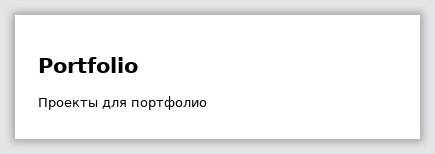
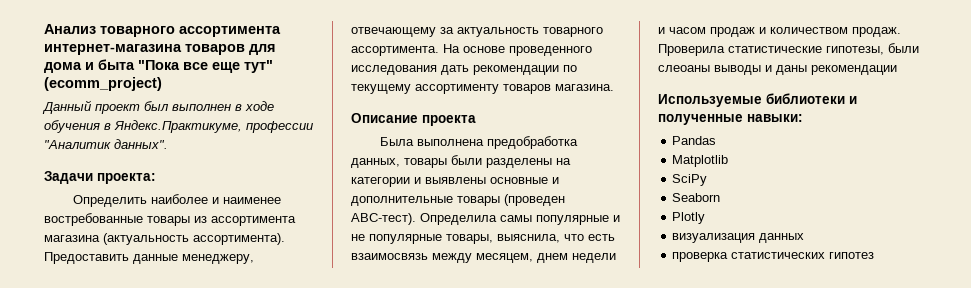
- Portfolio
- Проекты для портфолио
+ Анализ товарного ассортимента интернет-магазина товаров для дома и быта "Пока все еще тут" (ecomm_project)
+ Данный проект был выполнен в ходе обучения в Яндекс.Практикуме, профессии "Аналитик данных".
+ Задачи проекта:
+ Определить наиболее и наименее востребованные товары из ассортимента магазина (актуальность ассортимента). Предоставить данные менеджеру, отвечающему за актуальность товарного ассортимента. На основе проведенного исследования дать рекомендации по текущему ассортименту товаров магазина.
+ Описание проекта
+ Была выполнена предобработка данных, товары были разделены на категории и выявлены основные и дополнительные товары (проведен АВС-тест). Определила самы популярные и не популярные товары, выяснила, что есть взаимосвязь между месяцем, днем недели и часом продаж и количеством продаж. Проверила статистические гипотезы, были слеоаны выводы и даны рекомендации
+ Используемые библиотеки и полученные навыки:
+ Pandas
+ Matplotlib
+ SciPy
+ Seaborn
+ Plotly
+ визуализация данных
+ проверка статистических гипотез

